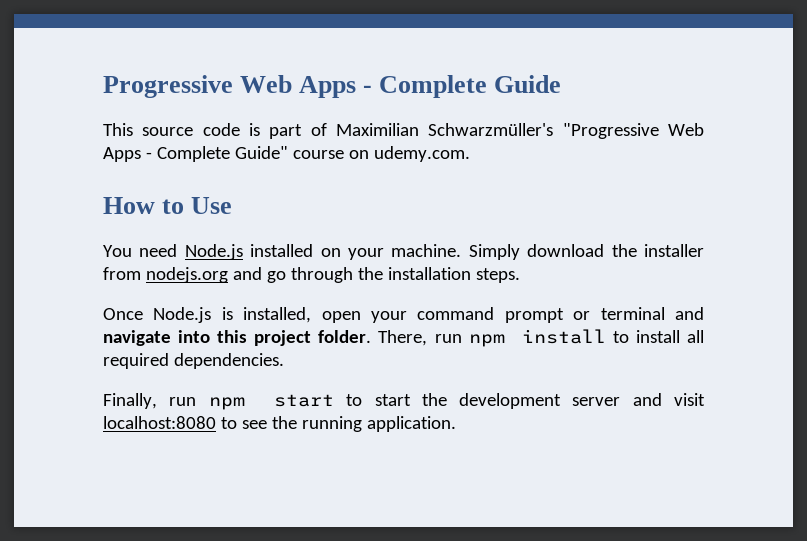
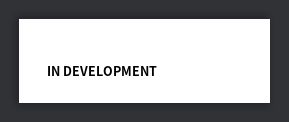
- Progressive Web Apps - Complete Guide
- This source code is part of Maximilian Schwarzmüller's "Progressive Web Apps - Complete Guide" course on udemy.com.
- How to Use
- You need Node.js installed on your machine. Simply download the installer from nodejs.org and go through the installation steps.
- Once Node.js is installed, open your command prompt or terminal and navigate into this project folder. There, run npm install to install all required dependencies.
- Finally, run npm start to start the development server and visit localhost:8080 to see the running application.
+ IN DEVELOPMENT

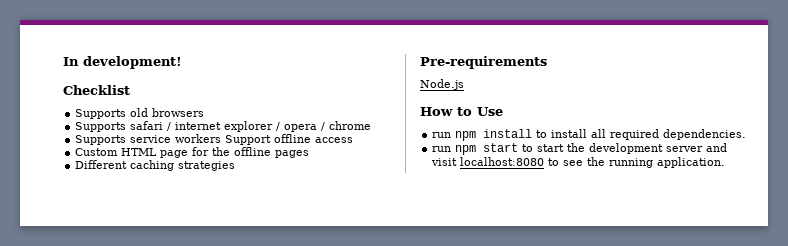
- IN DEVELOPMENT
+ In development!
+ Checklist
+ Supports old browsers
+ Supports safari / internet explorer / opera / chrome
+ Supports service workers Support offline access
+ Custom HTML page for the offline pages
+ Different caching strategies
+ Pre-requirements
+ Node.js
+ How to Use
+ run npm install to install all required dependencies.
+ run npm start to start the development server and visit localhost:8080 to see the running application.

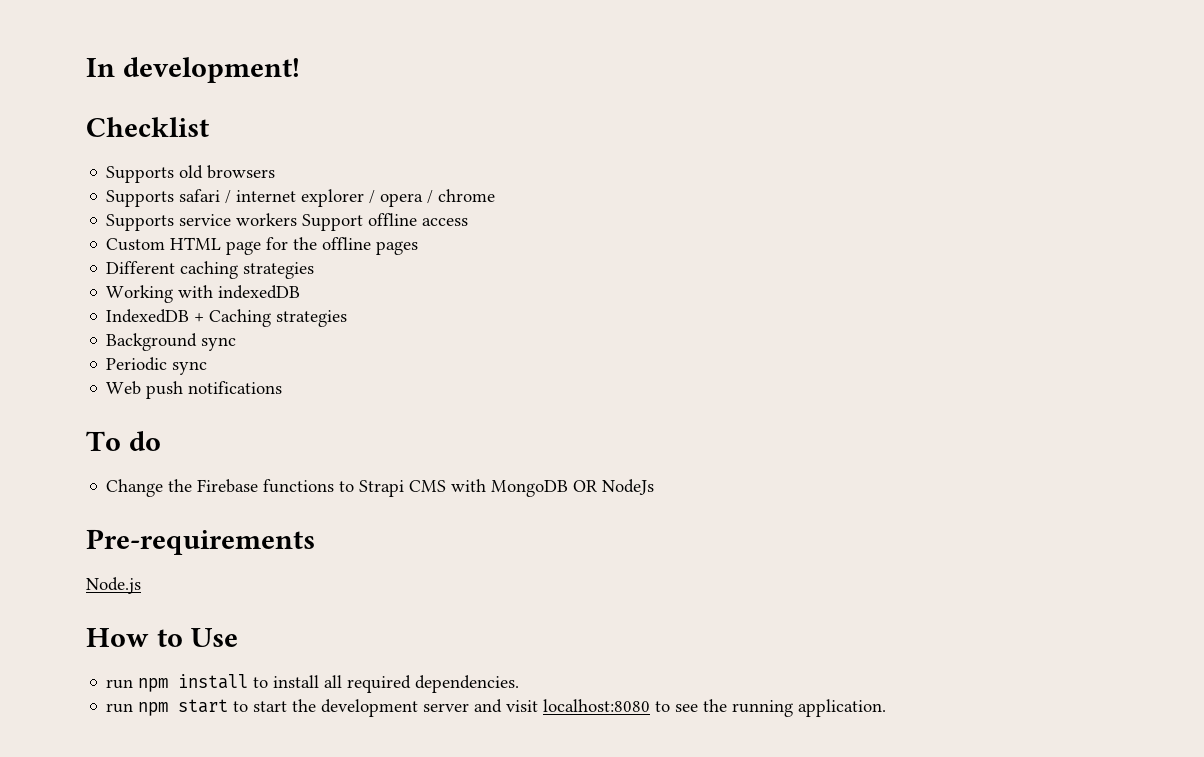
+ Working with indexedDB
+ IndexedDB + Caching strategies
+ Background sync
+ Periodic sync
+ Web push notifications
+ To do
+ Change the Firebase functions to Strapi CMS with MongoDB OR NodeJs

